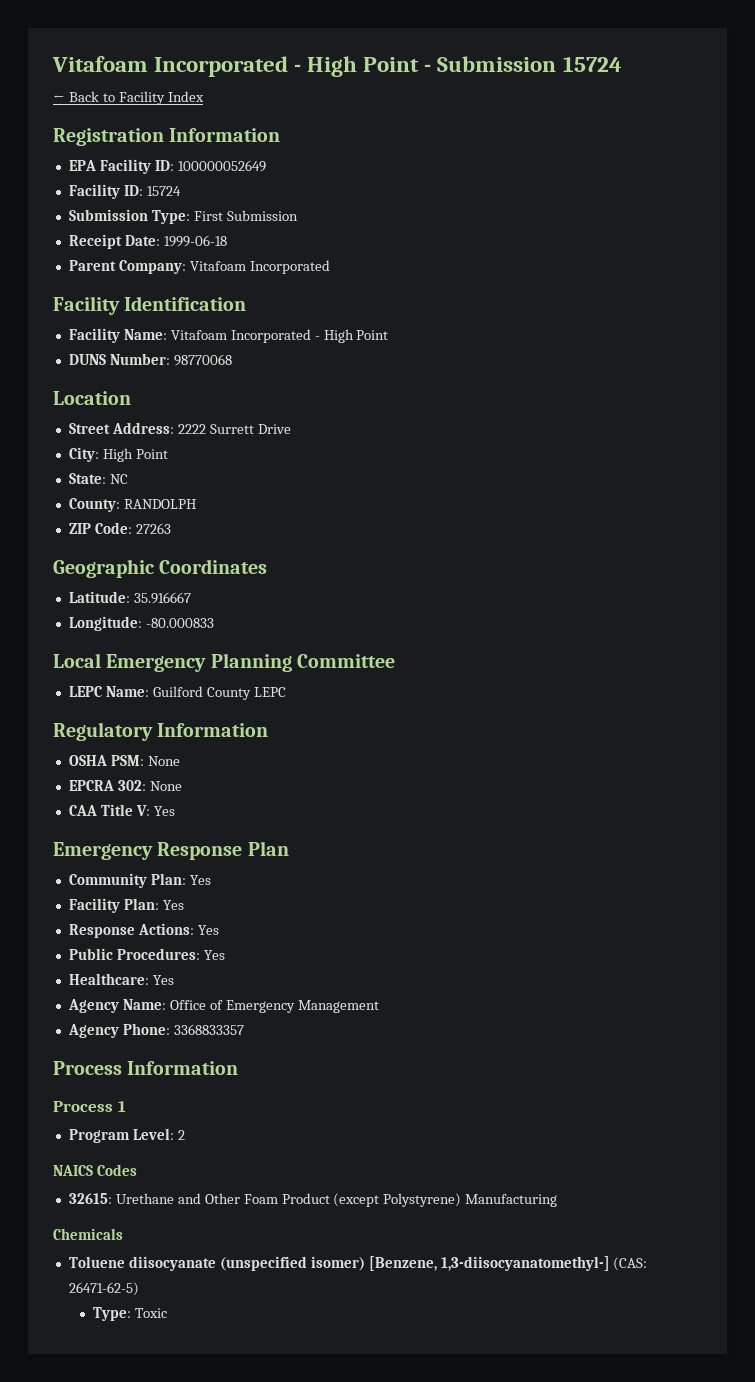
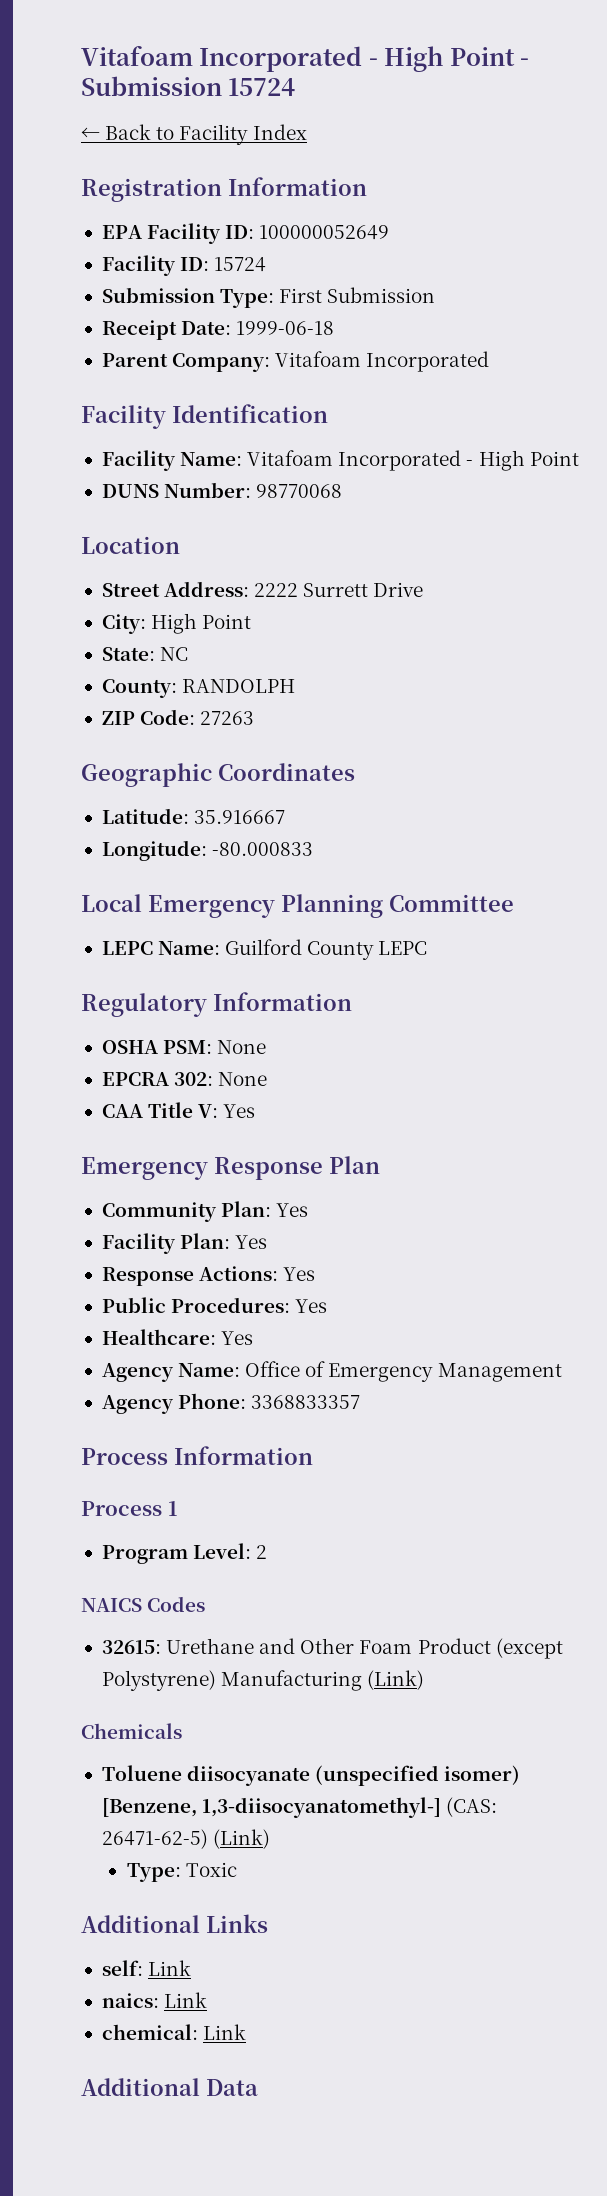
- 32615: Urethane and Other Foam Product (except Polystyrene) Manufacturing
+ 32615: Urethane and Other Foam Product (except Polystyrene) Manufacturing (Link)
- Toluene diisocyanate (unspecified isomer) [Benzene, 1,3-diisocyanatomethyl-] (CAS: 26471-62-5)
+ Toluene diisocyanate (unspecified isomer) [Benzene, 1,3-diisocyanatomethyl-] (CAS: 26471-62-5) (Link)
+ Additional Links
+ self: Link
+ naics: Link
+ chemical: Link
+ Additional Data

